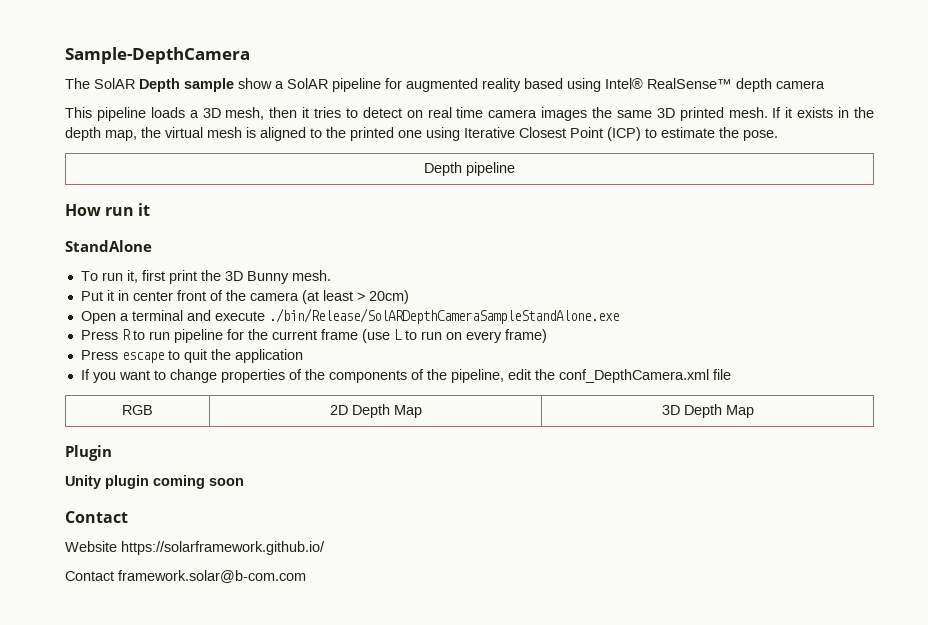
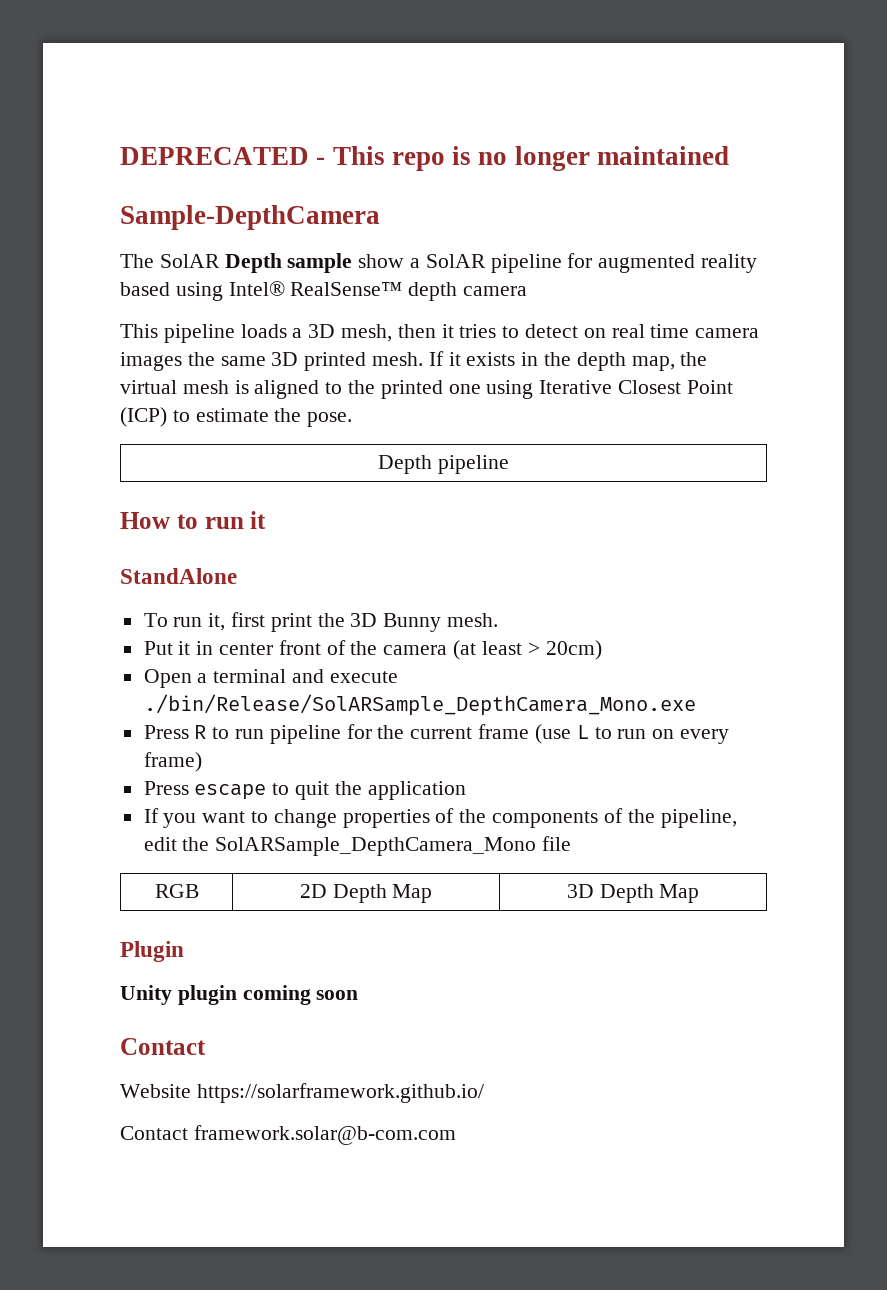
+ DEPRECATED - This repo is no longer maintained
- How run it
+ How to run it
- Open a terminal and execute ./bin/Release/SolARDepthCameraSampleStandAlone.exe
+ Open a terminal and execute ./bin/Release/SolARSample_DepthCamera_Mono.exe
- If you want to change properties of the components of the pipeline, edit the conf_DepthCamera.xml file
+ If you want to change properties of the components of the pipeline, edit the SolARSample_DepthCamera_Mono file

